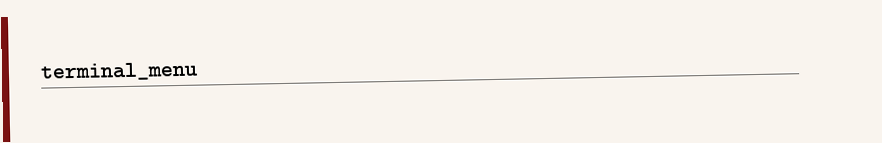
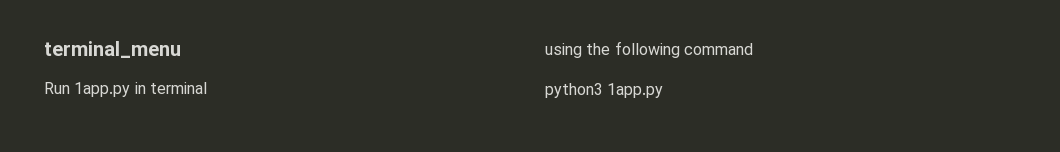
+ Run 1app.py in terminal
+ using the following command
+ python3 1app.py

